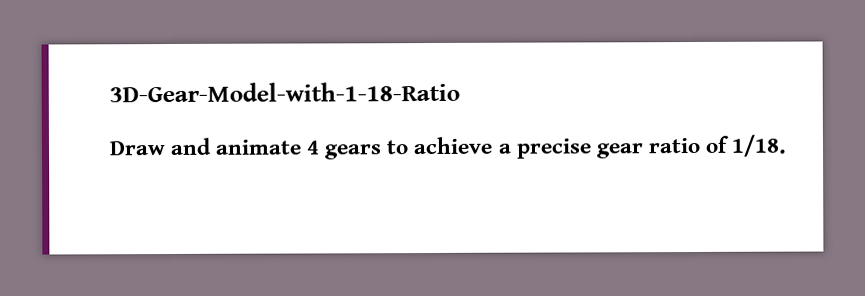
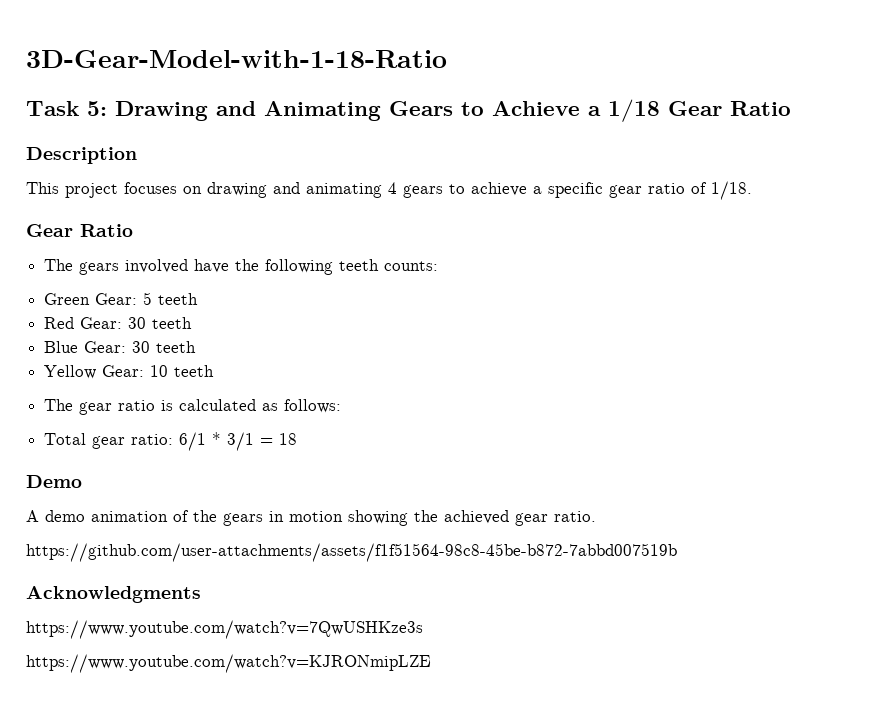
- Draw and animate 4 gears to achieve a precise gear ratio of 1/18.
+ Task 5: Drawing and Animating Gears to Achieve a 1/18 Gear Ratio
+ Description
+ This project focuses on drawing and animating 4 gears to achieve a specific gear ratio of 1/18.
+ Gear Ratio
+ The gears involved have the following teeth counts:
+ Green Gear: 5 teeth
+ Red Gear: 30 teeth
+ Blue Gear: 30 teeth
+ Yellow Gear: 10 teeth
+ The gear ratio is calculated as follows:
+ Total gear ratio: 6/1 * 3/1 = 18
+ Demo
+ A demo animation of the gears in motion showing the achieved gear ratio.
+ https://github.com/user-attachments/assets/f1f51564-98c8-45be-b872-7abbd007519b
+ Acknowledgments
+ https://www.youtube.com/watch?v=7QwUSHKze3s
+ https://www.youtube.com/watch?v=KJRONmipLZE

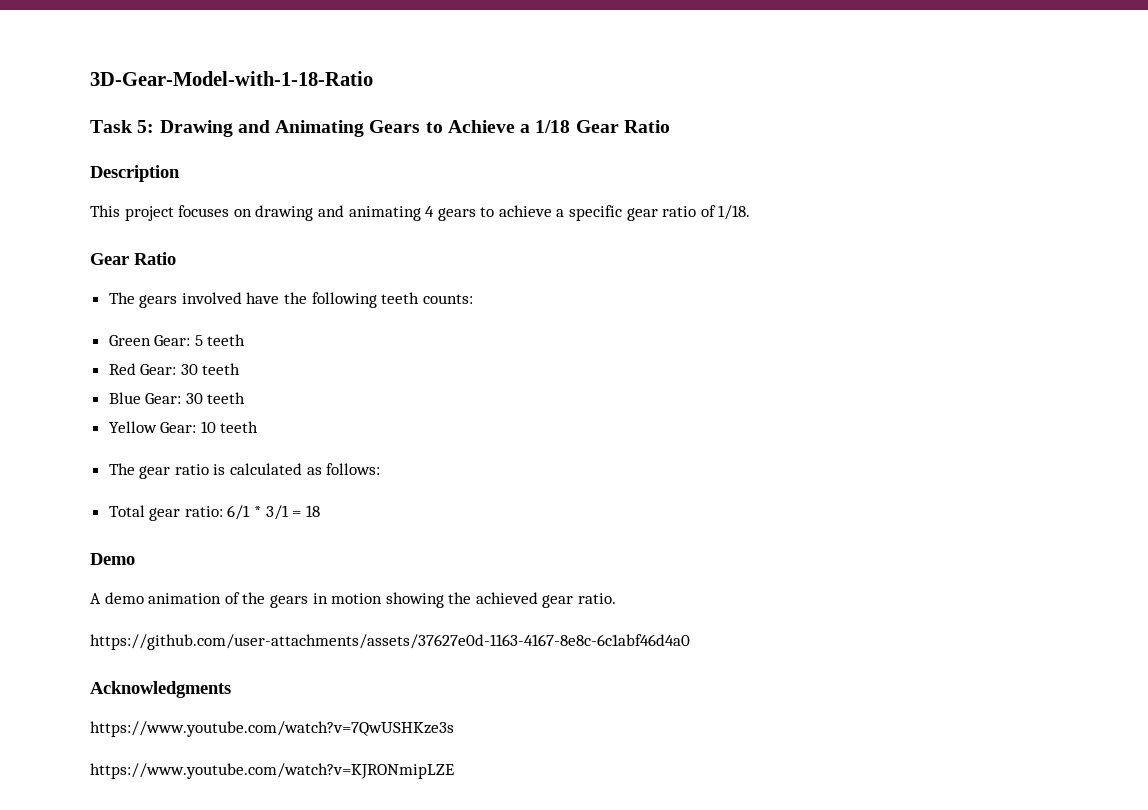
- https://github.com/user-attachments/assets/f1f51564-98c8-45be-b872-7abbd007519b
+ https://github.com/user-attachments/assets/37627e0d-1163-4167-8e8c-6c1abf46d4a0

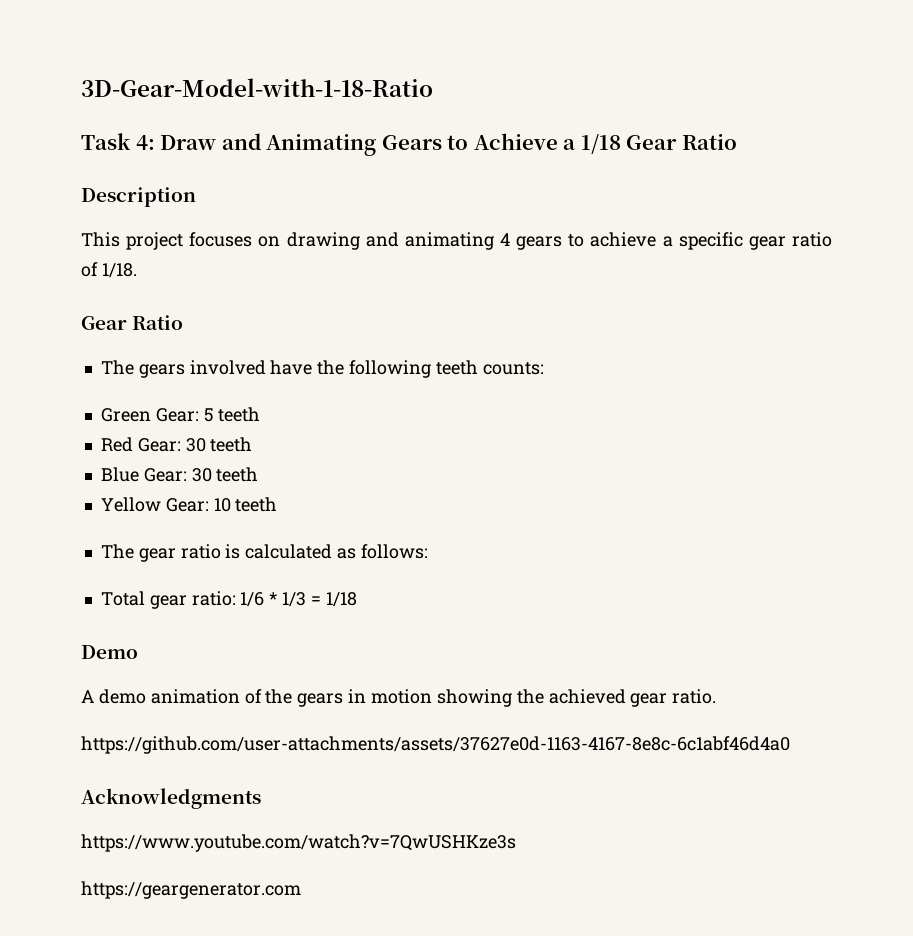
- Task 5: Drawing and Animating Gears to Achieve a 1/18 Gear Ratio
+ Task 4: Draw and Animating Gears to Achieve a 1/18 Gear Ratio
- Total gear ratio: 6/1 * 3/1 = 18
+ Total gear ratio: 1/6 * 1/3 = 1/18
- https://www.youtube.com/watch?v=KJRONmipLZE
+ https://geargenerator.com

